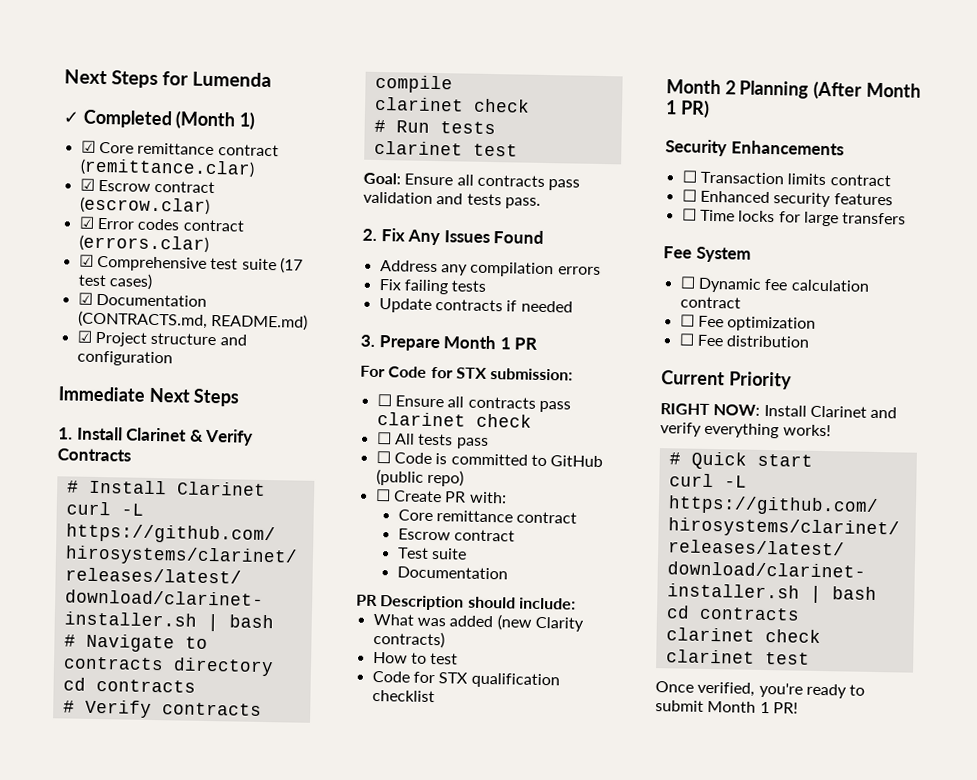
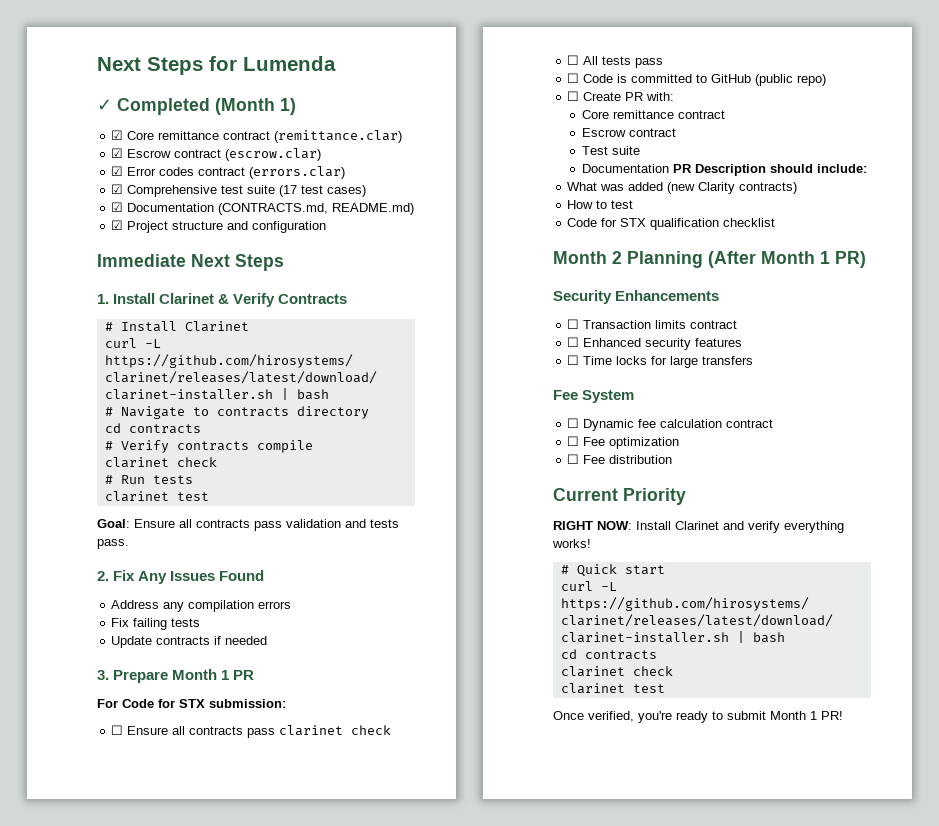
  Test suite
- Documentation
- PR Description should include:
+ Documentation PR Description should include:

